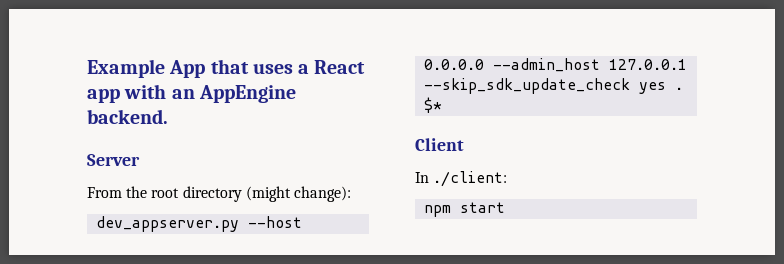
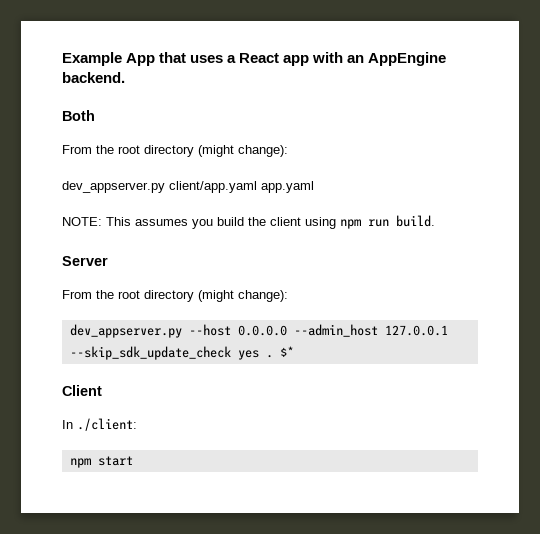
+ Both
+ From the root directory (might change):
+ dev_appserver.py client/app.yaml app.yaml
+ NOTE: This assumes you build the client using npm run build.

